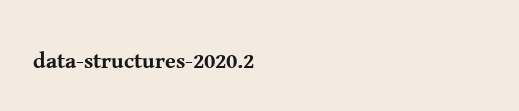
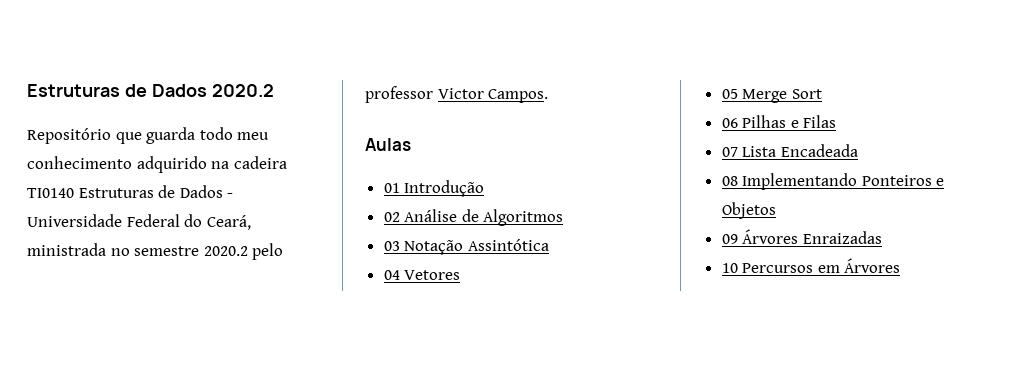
- data-structures-2020.2
+ Estruturas de Dados 2020.2
+ Repositório que guarda todo meu conhecimento adquirido na cadeira TI0140 Estruturas de Dados - Universidade Federal do Ceará, ministrada no semestre 2020.2 pelo professor Victor Campos.
+ Aulas
+ 01 Introdução
+ 02 Análise de Algoritmos
+ 03 Notação Assintótica
+ 04 Vetores
+ 05 Merge Sort
+ 06 Pilhas e Filas
+ 07 Lista Encadeada
+ 08 Implementando Ponteiros e Objetos
+ 09 Árvores Enraizadas
+ 10 Percursos em Árvores

